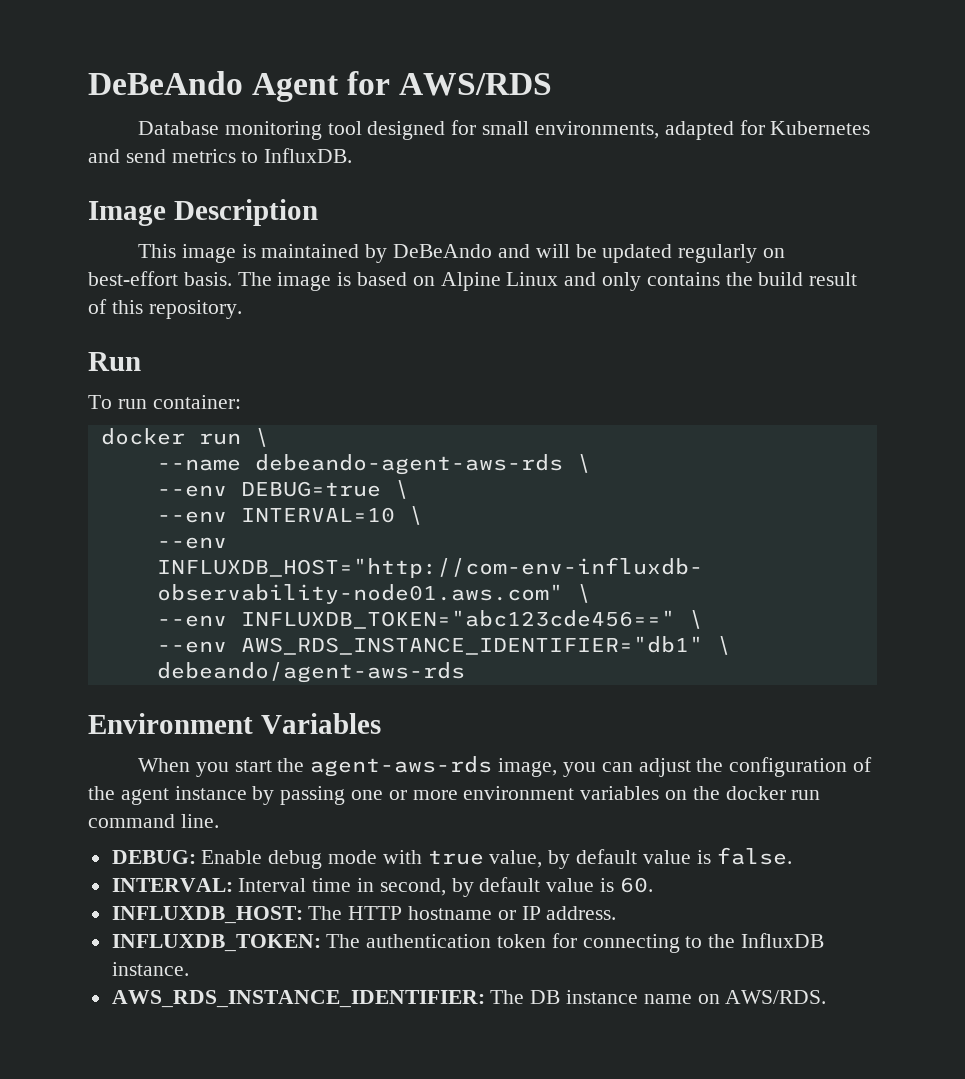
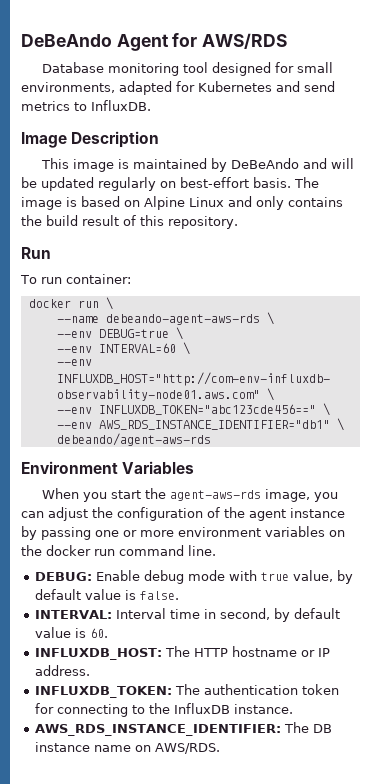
- --env INTERVAL=10 \
+ --env INTERVAL=60 \

